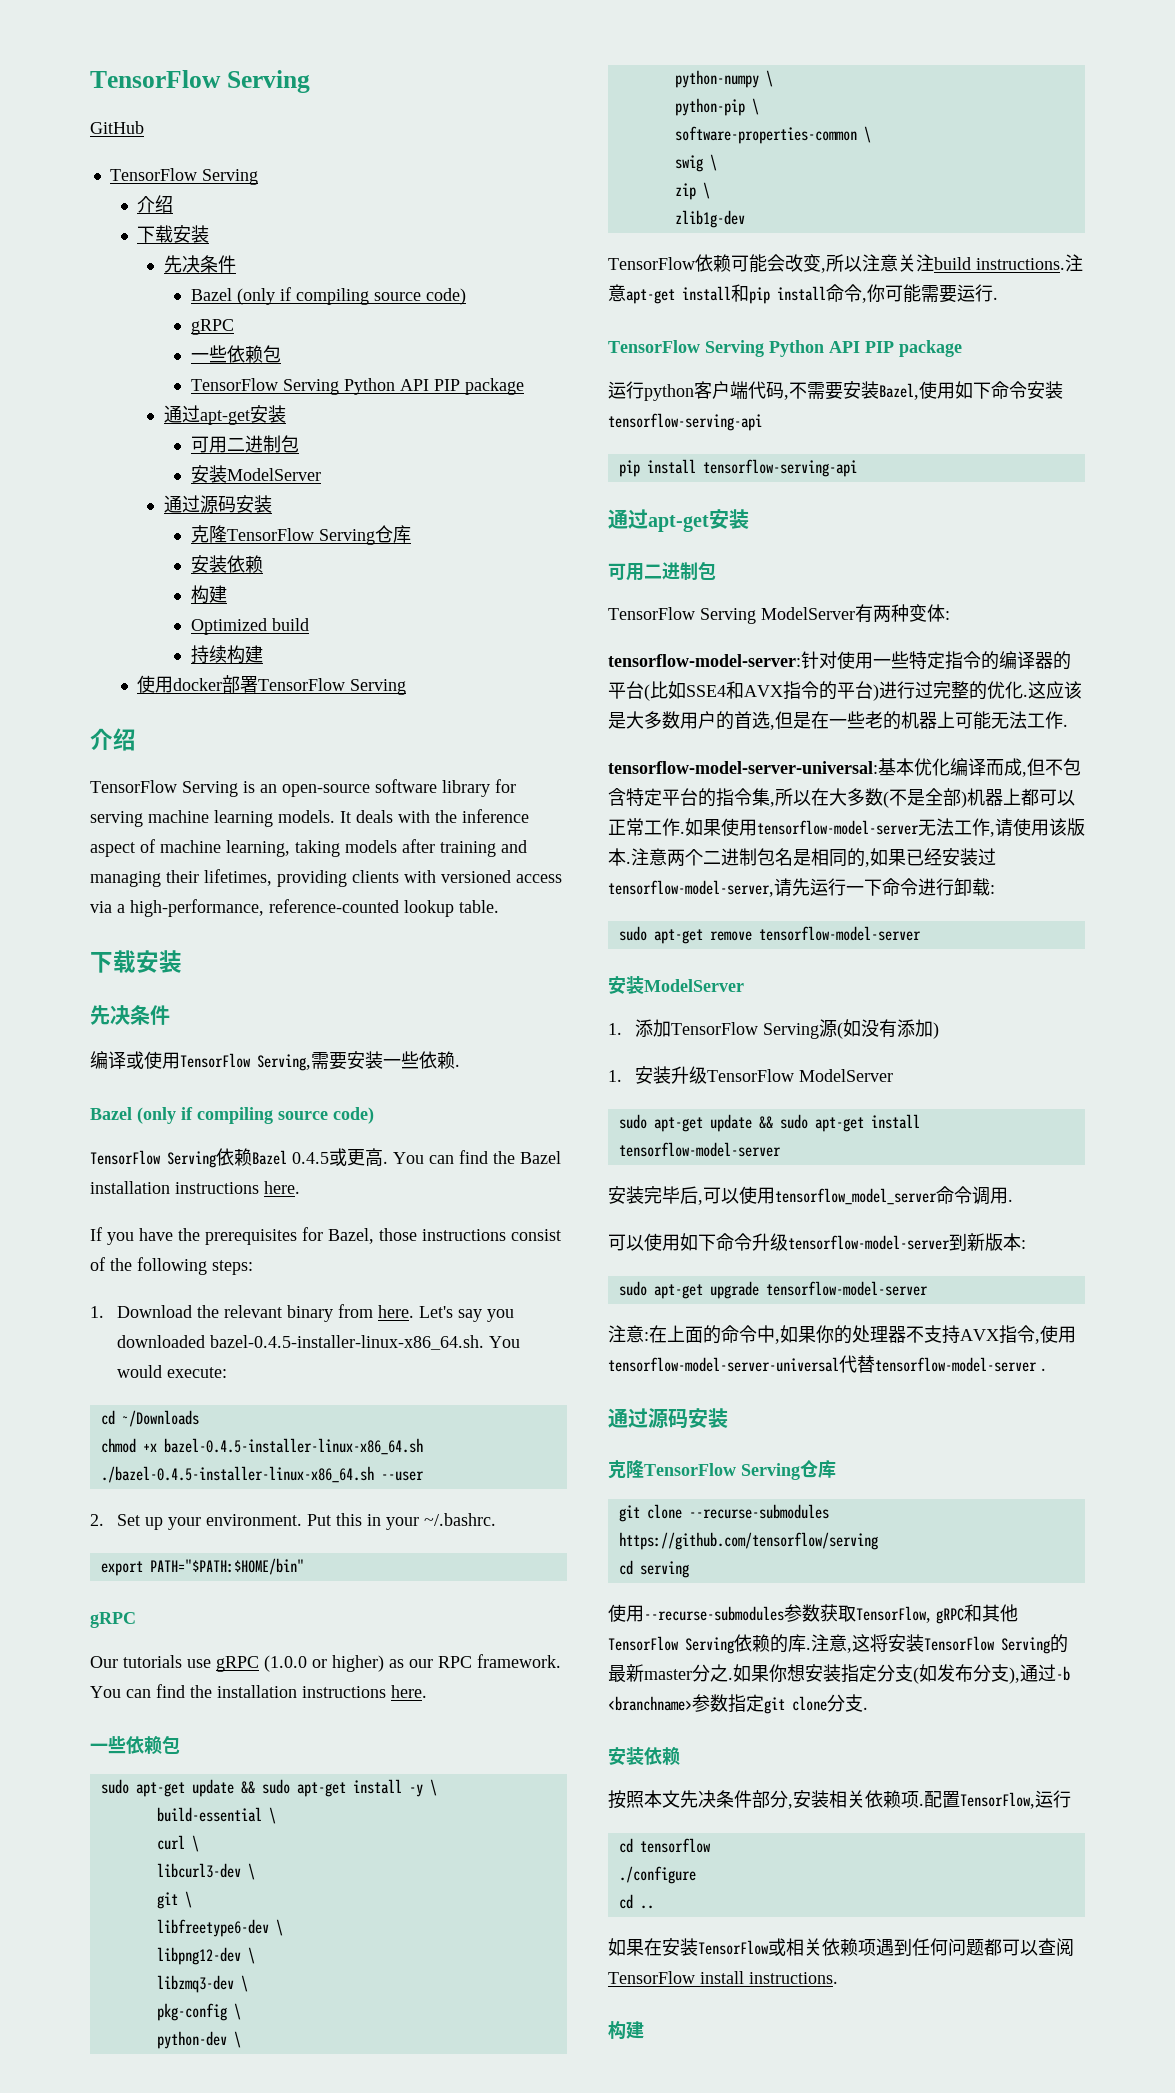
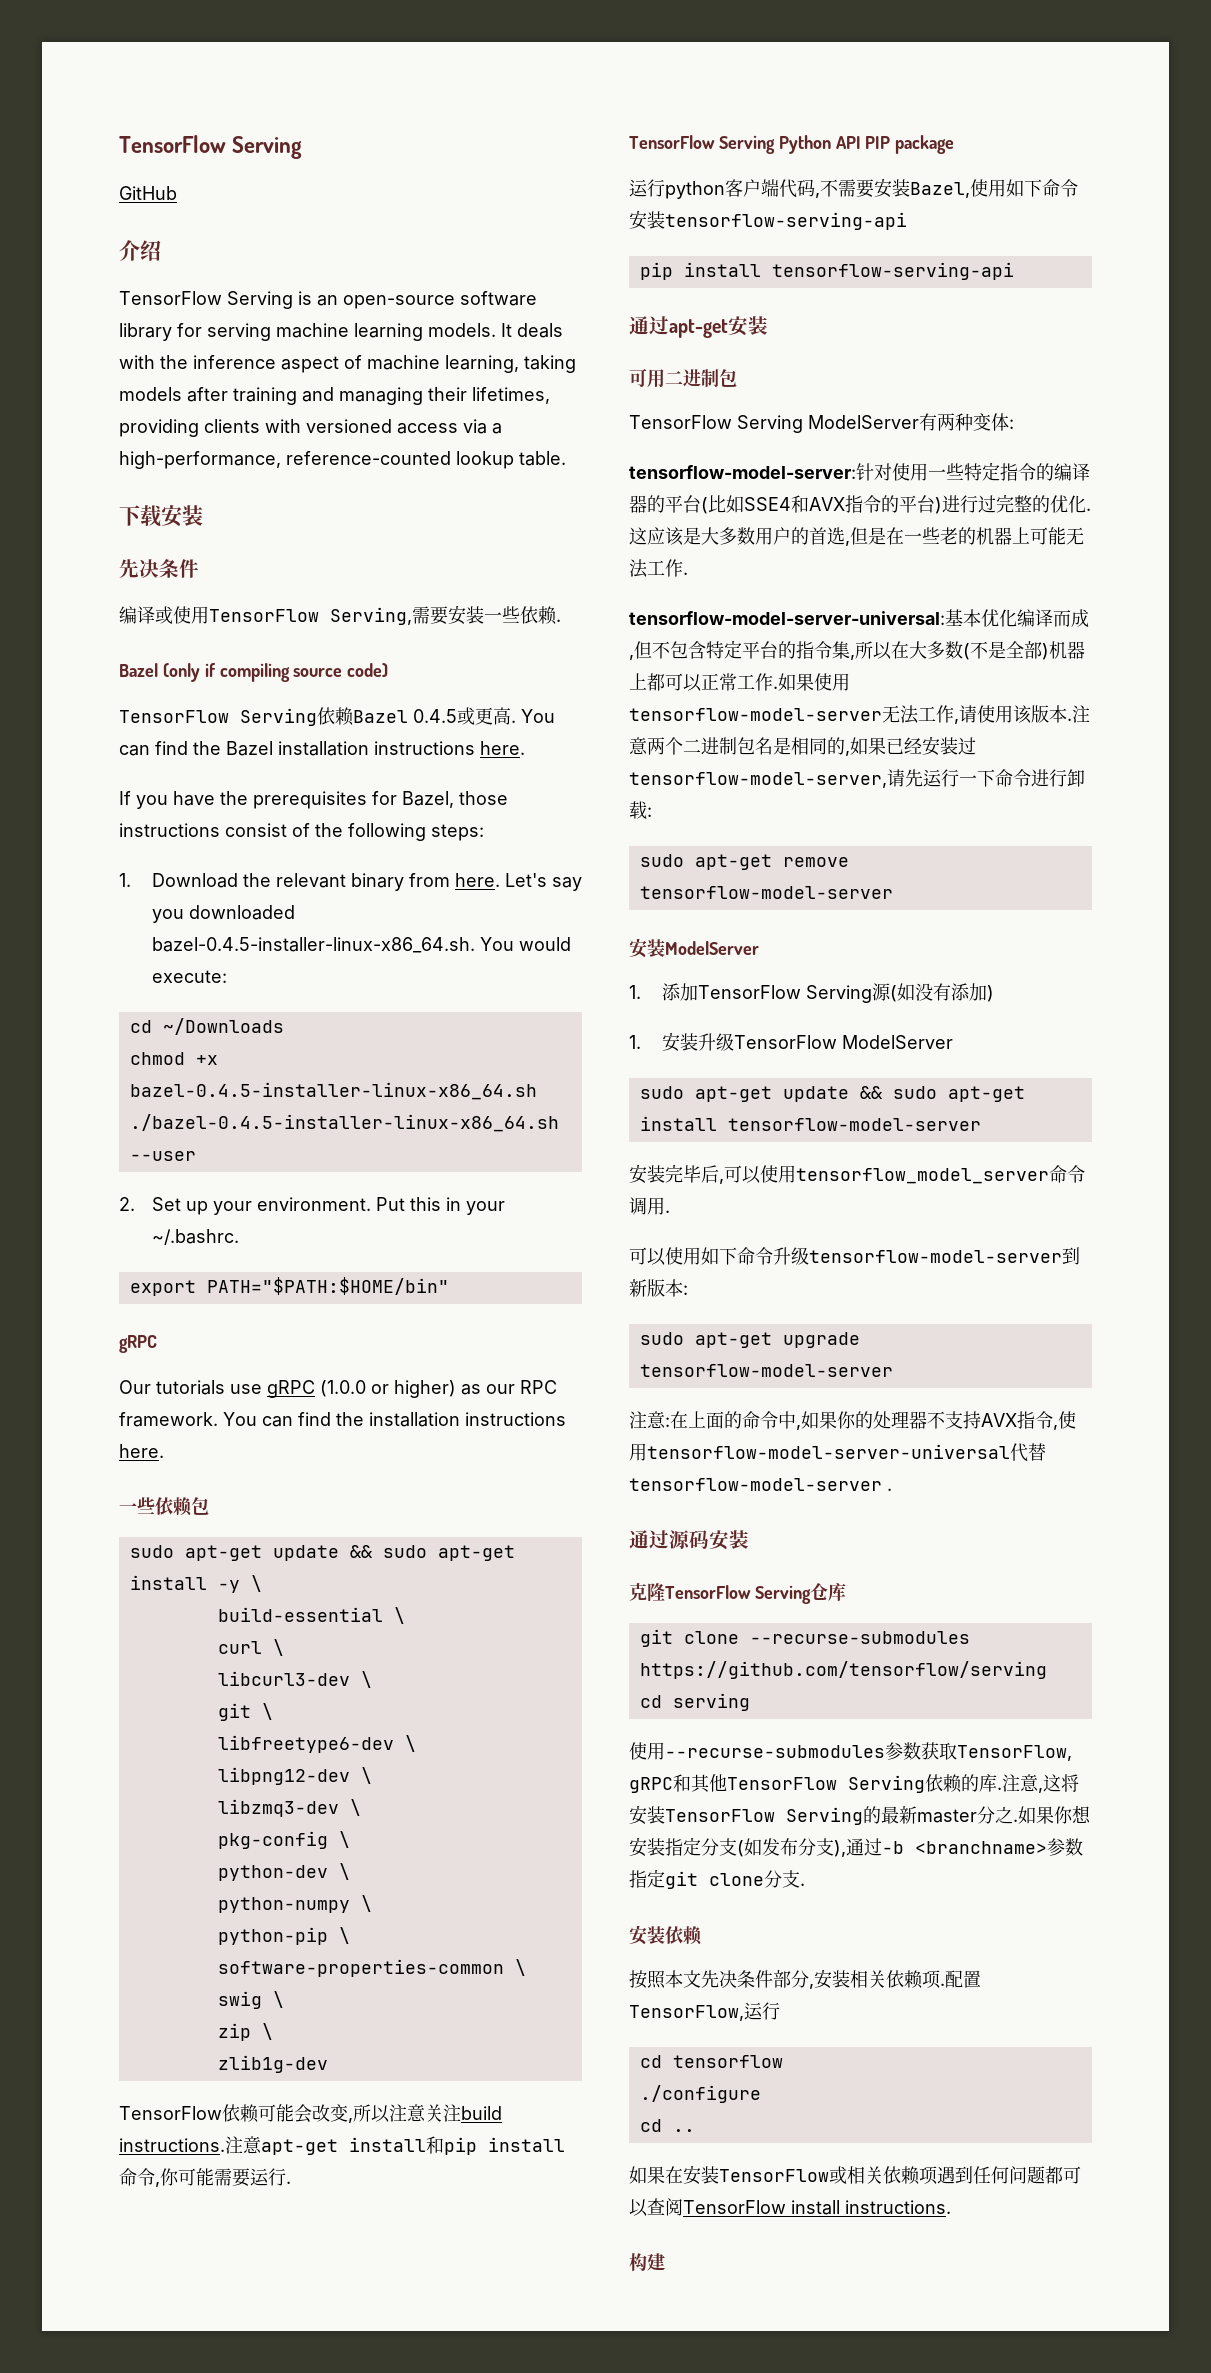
  GitHub
- TensorFlow Serving
- 介绍
- 下载安装
- 先决条件
- Bazel (only if compiling source code)
- gRPC
- 一些依赖包
- TensorFlow Serving Python API PIP package
- 通过apt-get安装
- 可用二进制包
- 安装ModelServer
- 通过源码安装
- 克隆TensorFlow Serving仓库
- 安装依赖
- 构建
- Optimized build
- 持续构建
- 使用docker部署TensorFlow Serving

